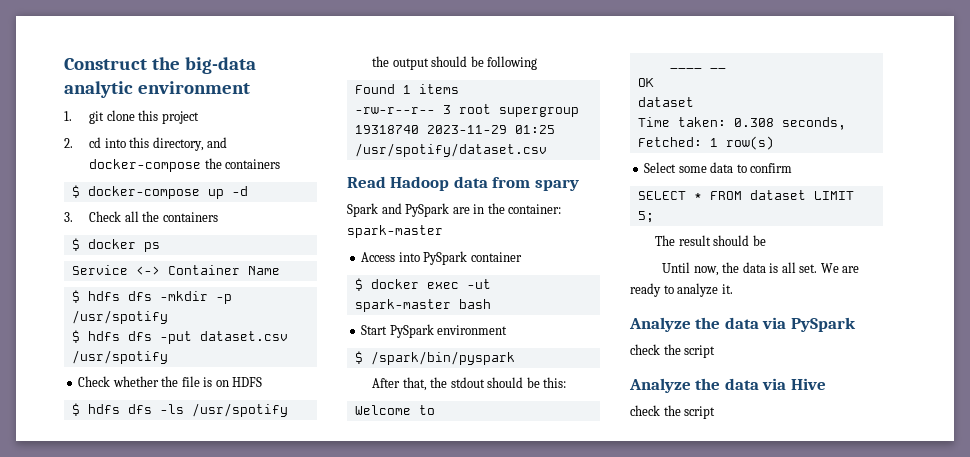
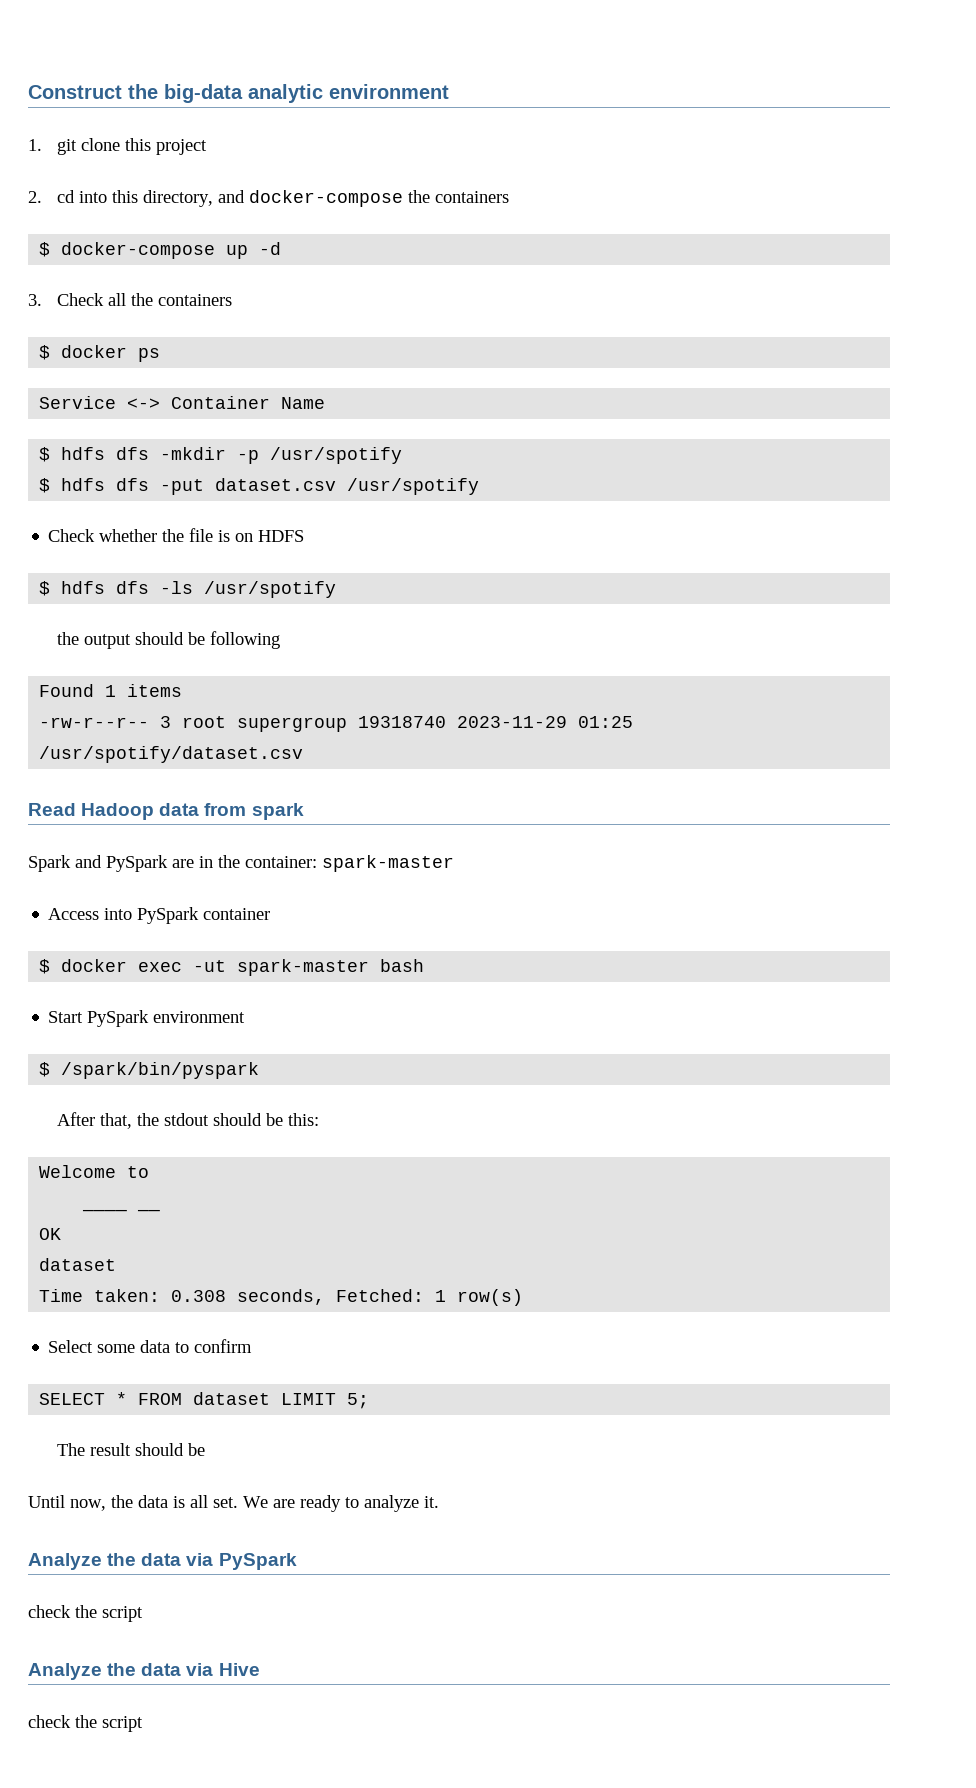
- Read Hadoop data from spary
+ Read Hadoop data from spark

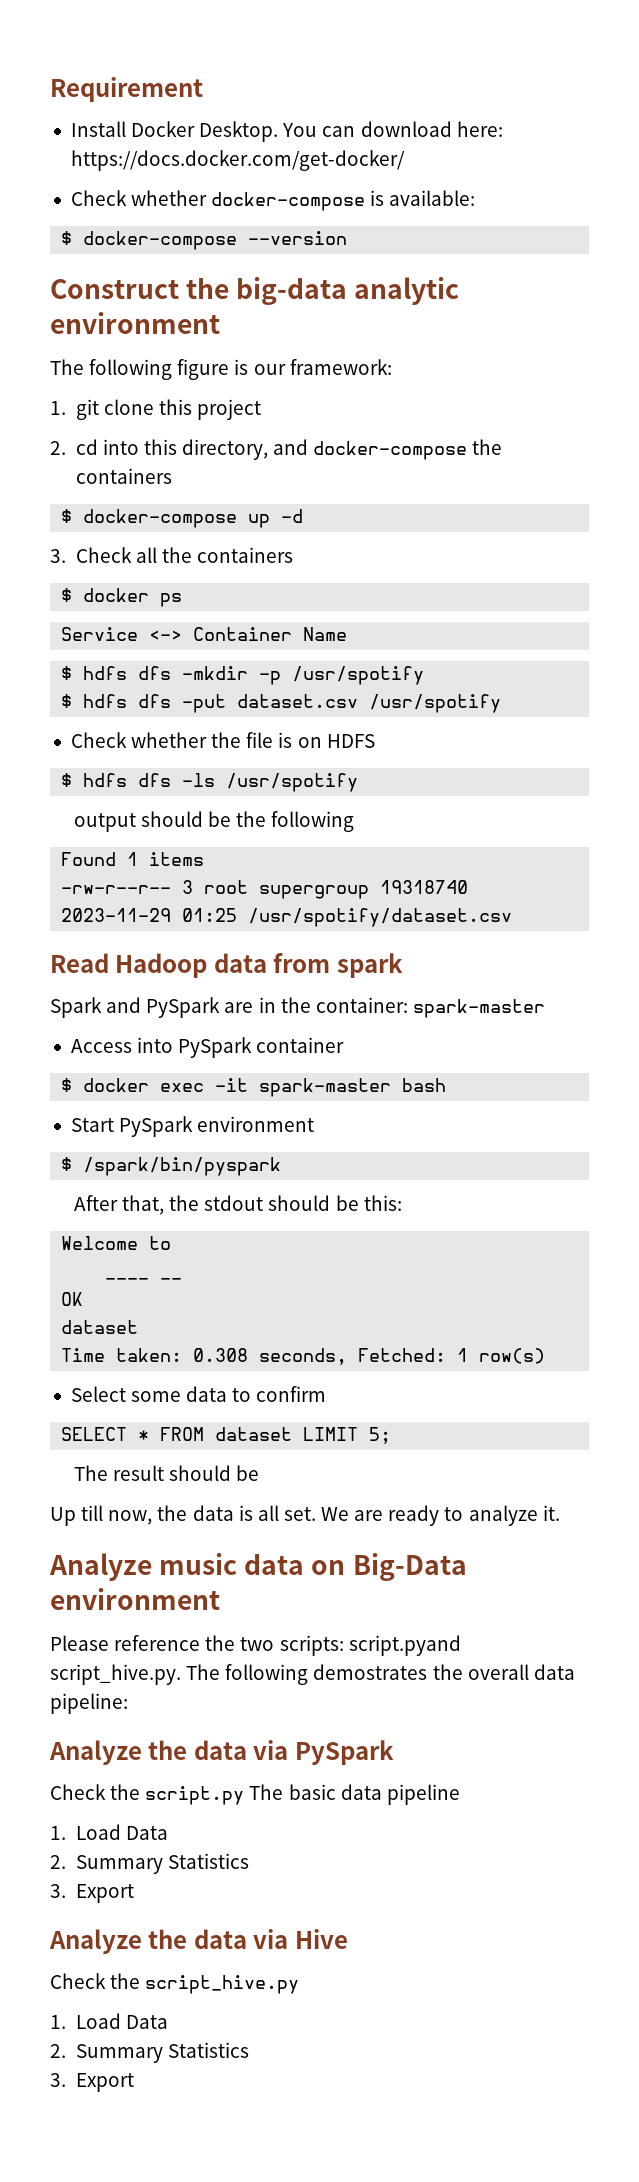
+ Requirement
+ Install Docker Desktop. You can download here: https://docs.docker.com/get-docker/
+ Check whether docker-compose is available:
+ $ docker-compose --version
+ The following figure is our framework:
- the output should be following
+ output should be the following
- $ docker exec -ut spark-master bash
+ $ docker exec -it spark-master bash
- Until now, the data is all set.
+ Up till now, the data is all set.
+ Analyze music data on Big-Data environment
+ Please reference the two scripts: script.pyand script_hive.py. The following demostrates the overall data pipeline:
  Analyze the data via PySpark
- check the script
+ Check the script.py The basic data pipeline
+ 1. Load Data
+ 2. Summary Statistics
+ 3. Export
  Analyze the data via Hive
- check the script
+ Check the script_hive.py
+ 1. Load Data
+ 2. Summary Statistics
+ 3. Export

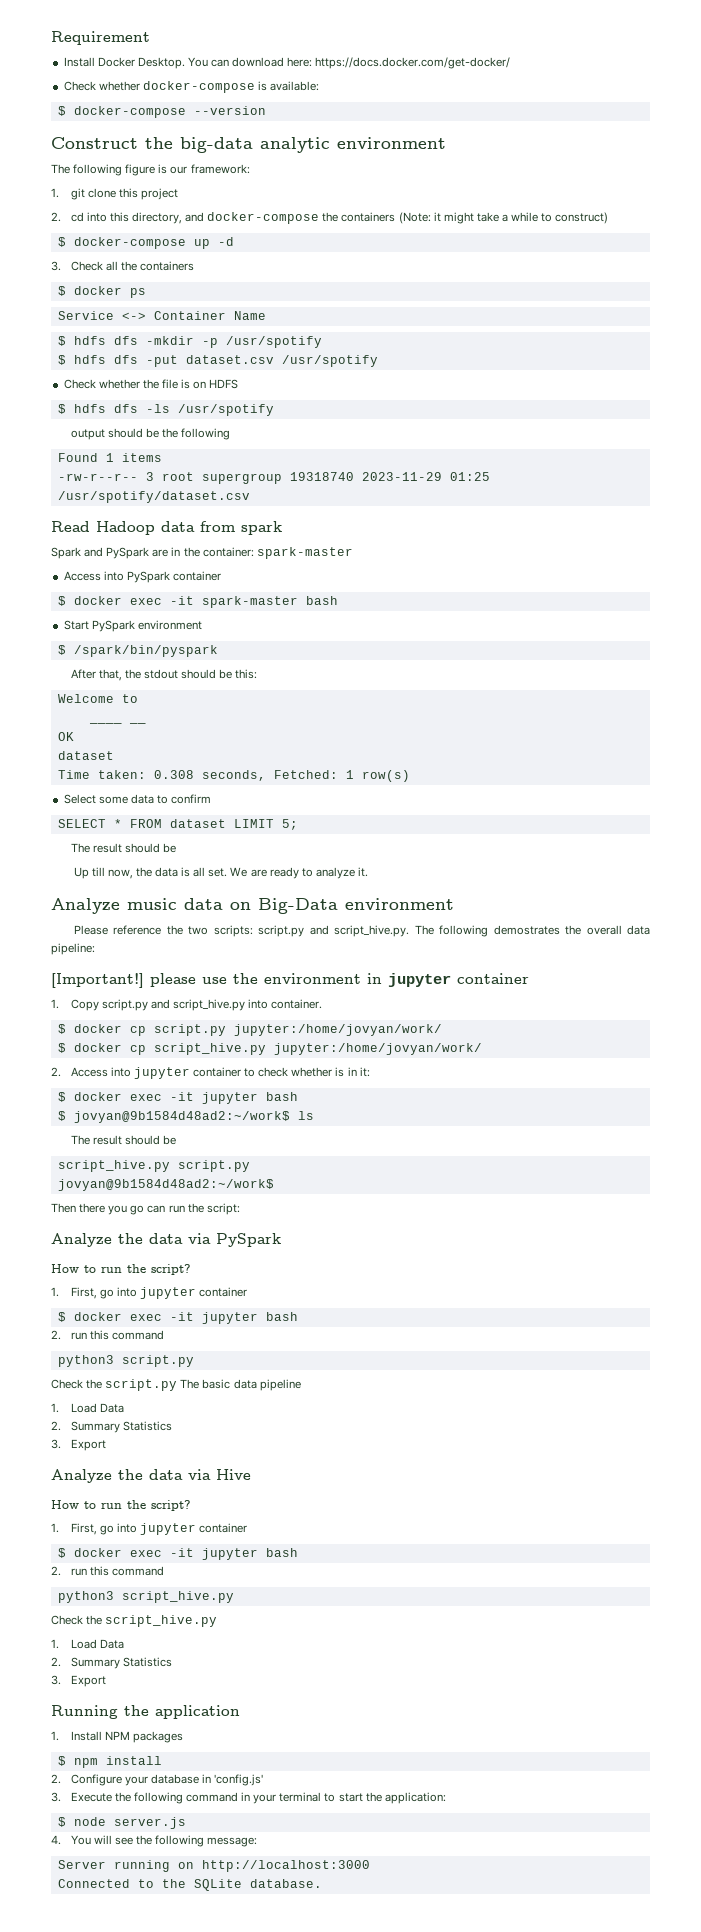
- 2. cd into this directory, and docker-compose the containers
+ 2. cd into this directory, and docker-compose the containers (Note: it might take a while to construct)
- Please reference the two scripts: script.pyand script_hive.py. The following demostrates the overall data pipeline:
+ Please reference the two scripts: script.py and script_hive.py. The following demostrates the overall data pipeline:
+ [Important!] please use the environment in jupyter container
+ 1. Copy script.py and script_hive.py into container.
+ $ docker cp script.py jupyter:/home/jovyan/work/
+ $ docker cp script_hive.py jupyter:/home/jovyan/work/
+ 2. Access into jupyter container to check whether is in it:
+ $ docker exec -it jupyter bash
+ $ jovyan@9b1584d48ad2:~/work$ ls
+ The result should be
+ script_hive.py script.py
+ jovyan@9b1584d48ad2:~/work$
+ Then there you go can run the script:
  Analyze the data via PySpark
+ How to run the script?
+ 1. First, go into jupyter container
+ $ docker exec -it jupyter bash
+ 2. run this command
+ python3 script.py
  Analyze the data via Hive
+ How to run the script?
+ 1. First, go into jupyter container
+ $ docker exec -it jupyter bash
+ 2. run this command
+ python3 script_hive.py
+ Running the application
+ 1. Install NPM packages
+ $ npm install
+ 2. Configure your database in 'config.js'
+ 3. Execute the following command in your terminal to start the application:
+ $ node server.js
+ 4. You will see the following message:
+ Server running on http://localhost:3000
+ Connected to the SQLite database.

